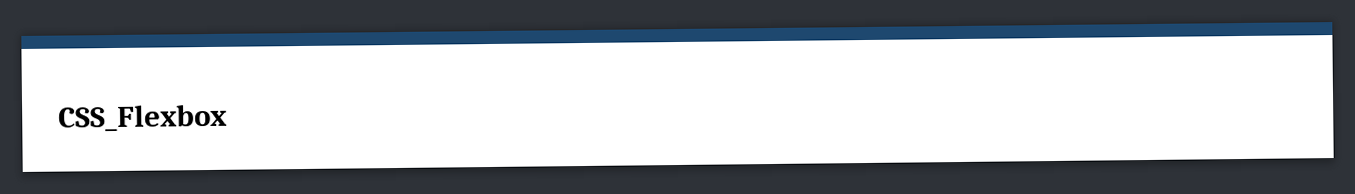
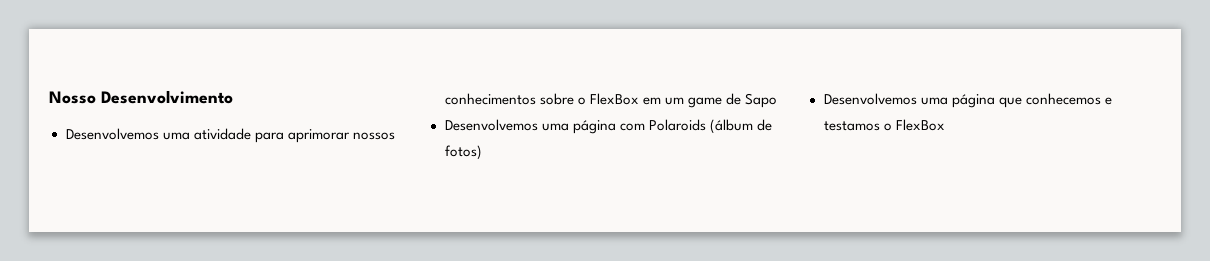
- CSS_Flexbox
+ Nosso Desenvolvimento
+ Desenvolvemos uma atividade para aprimorar nossos conhecimentos sobre o FlexBox em um game de Sapo
+ Desenvolvemos uma página com Polaroids (álbum de fotos)
+ Desenvolvemos uma página que conhecemos e testamos o FlexBox

